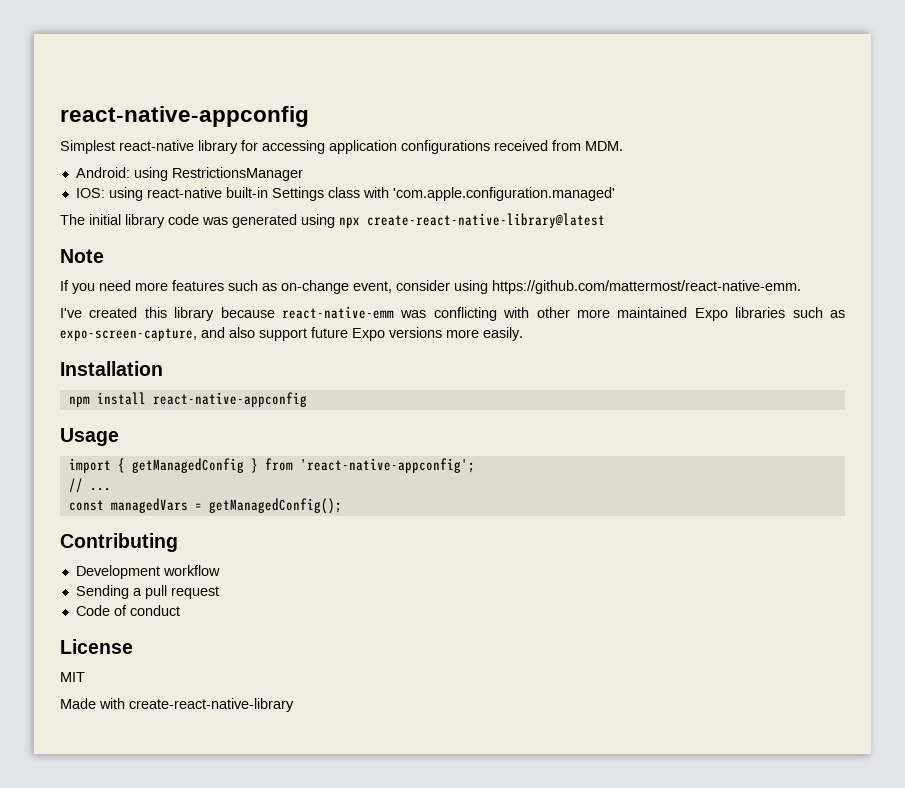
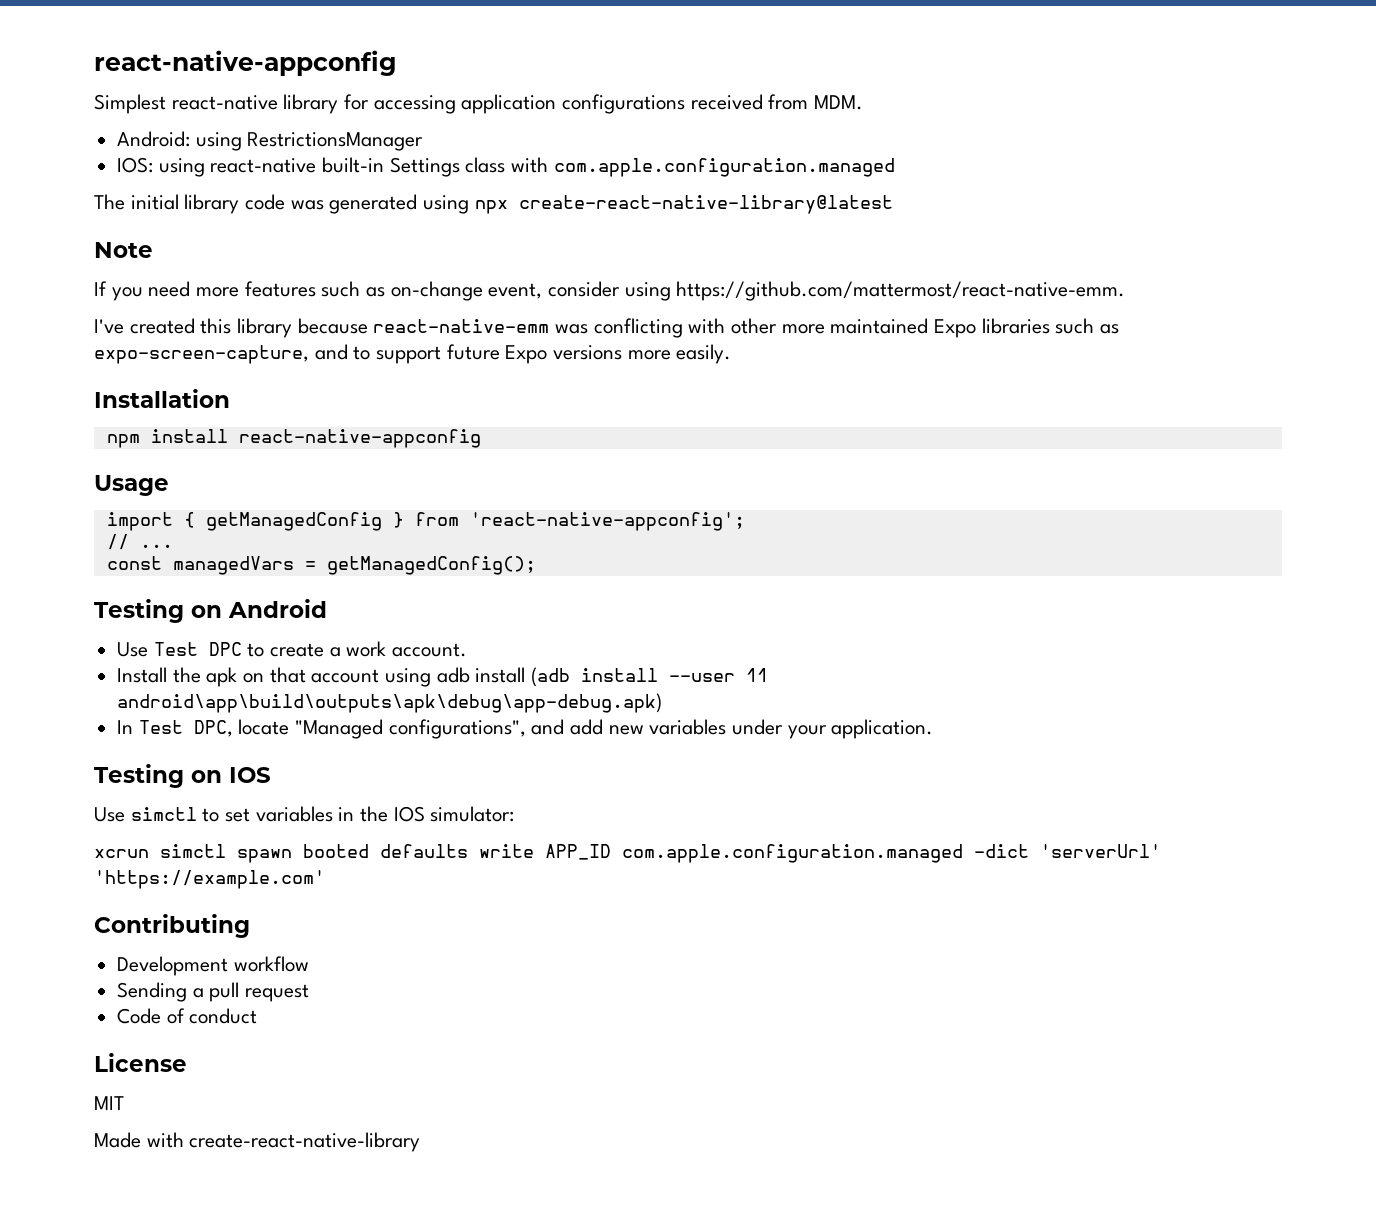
- IOS: using react-native built-in Settings class with 'com.apple.configuration.managed'
+ IOS: using react-native built-in Settings class with com.apple.configuration.managed
- I've created this library because react-native-emm was conflicting with other more maintained Expo libraries such as expo-screen-capture, and also support future Expo versions more easily.
+ I've created this library because react-native-emm was conflicting with other more maintained Expo libraries such as expo-screen-capture, and to support future Expo versions more easily.
+ Testing on Android
+ Use Test DPC to create a work account.
+ Install the apk on that account using adb install (adb install --user 11 android\app\build\outputs\apk\debug\app-debug.apk)
+ In Test DPC, locate "Managed configurations", and add new variables under your application.
+ Testing on IOS
+ Use simctl to set variables in the IOS simulator:
+ xcrun simctl spawn booted defaults write APP_ID com.apple.configuration.managed -dict 'serverUrl' 'https://example.com'

